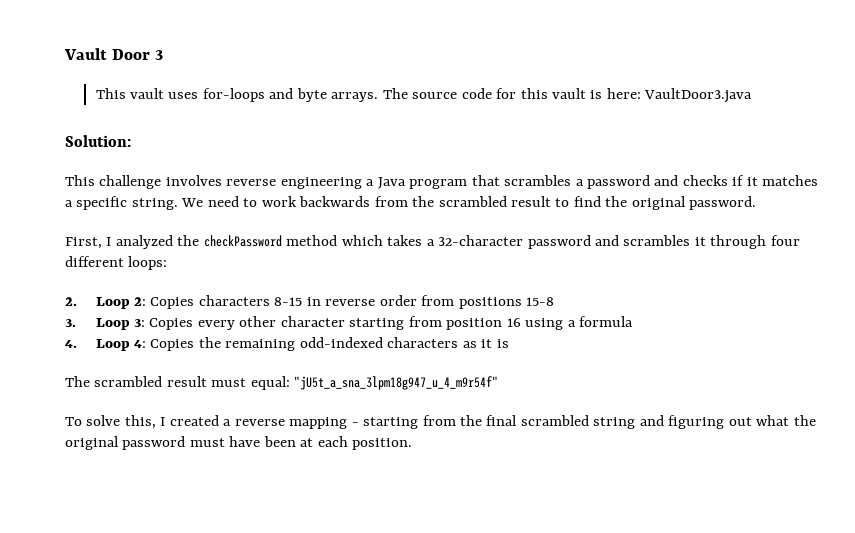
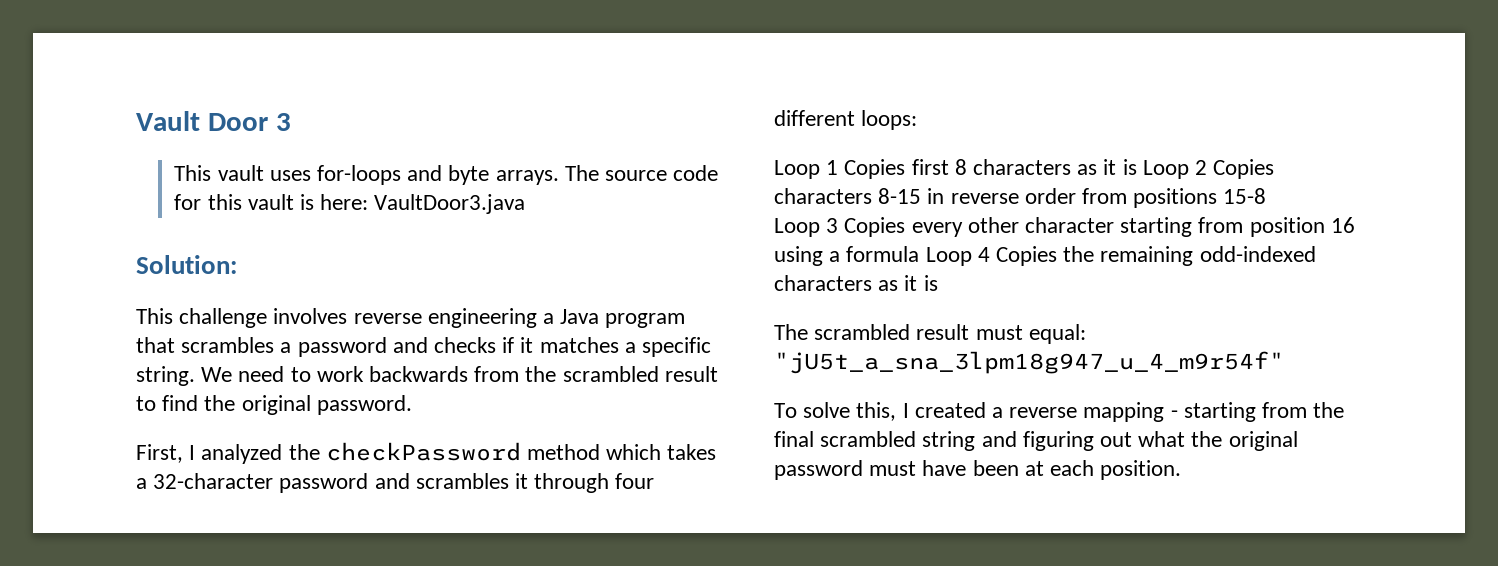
- 2. Loop 2: Copies characters 8-15 in reverse order from positions 15-8
+ Loop 1 Copies first 8 characters as it is Loop 2 Copies characters 8-15 in reverse order from positions 15-8
- 3. Loop 3: Copies every other character starting from position 16 using a formula
- 4. Loop 4: Copies the remaining odd-indexed characters as it is
+ Loop 3 Copies every other character starting from position 16 using a formula Loop 4 Copies the remaining odd-indexed characters as it is

